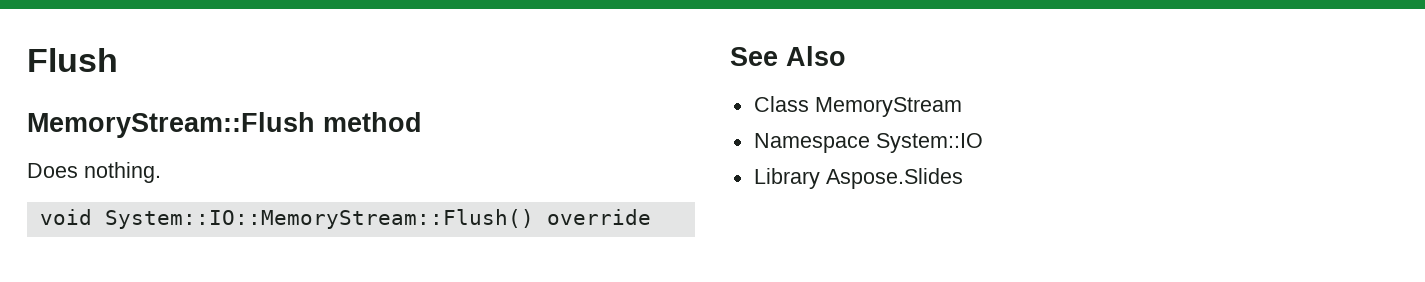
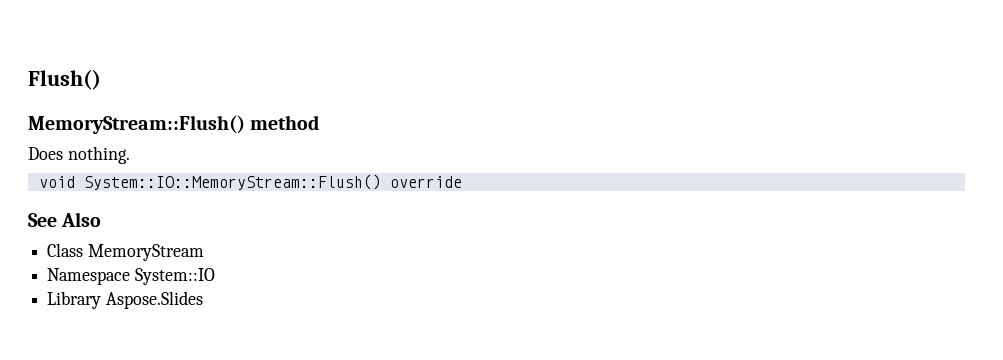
- Flush
- MemoryStream::Flush method
+ Flush()
+ MemoryStream::Flush() method

